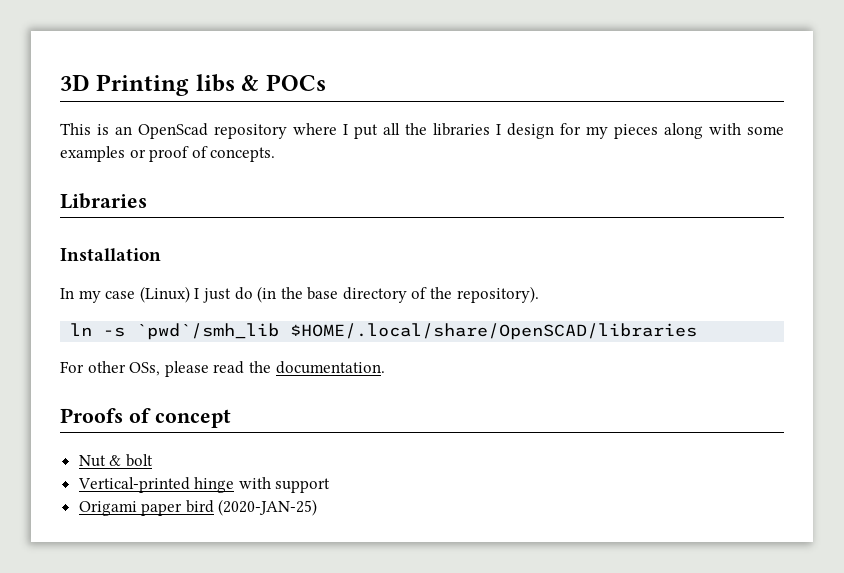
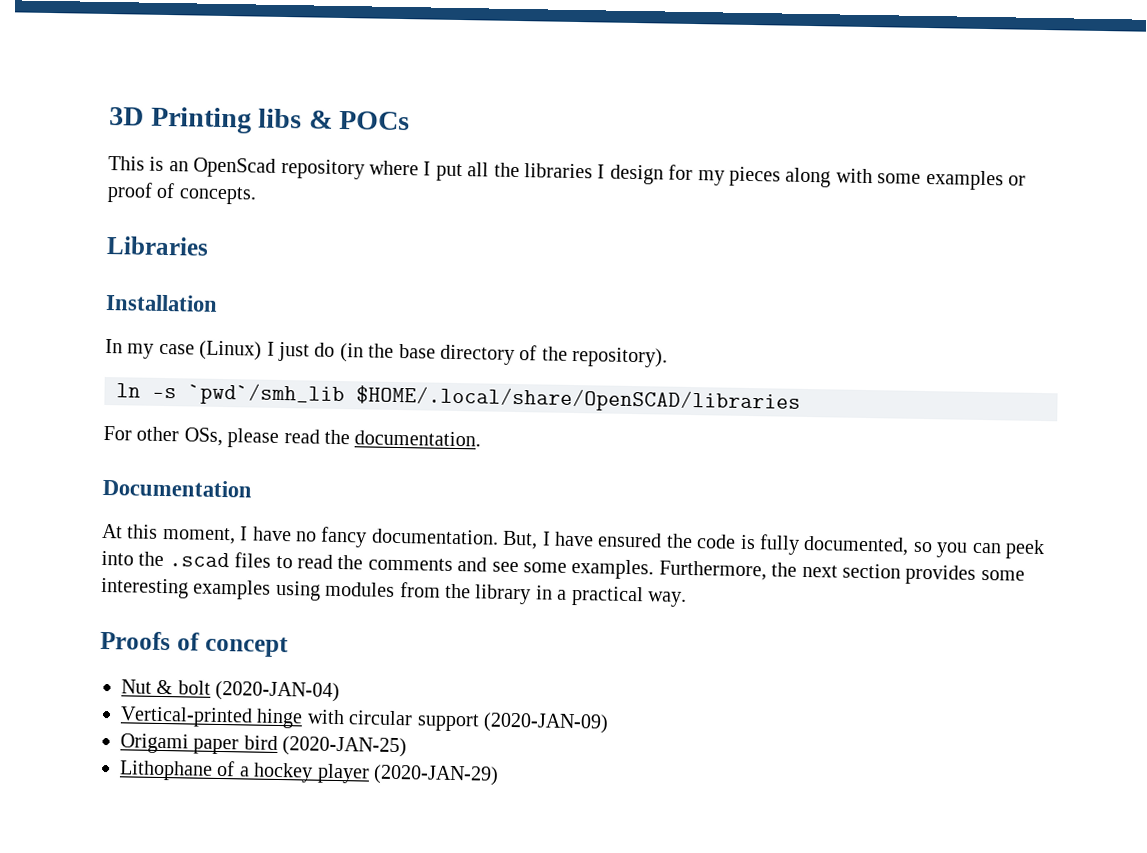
+ Documentation
+ At this moment, I have no fancy documentation. But, I have ensured the code is fully documented, so you can peek into the .scad files to read the comments and see some examples. Furthermore, the next section provides some interesting examples using modules from the library in a practical way.
- Nut & bolt
+ Nut & bolt (2020-JAN-04)
- Vertical-printed hinge with support
+ Vertical-printed hinge with circular support (2020-JAN-09)
+ Lithophane of a hockey player (2020-JAN-29)

